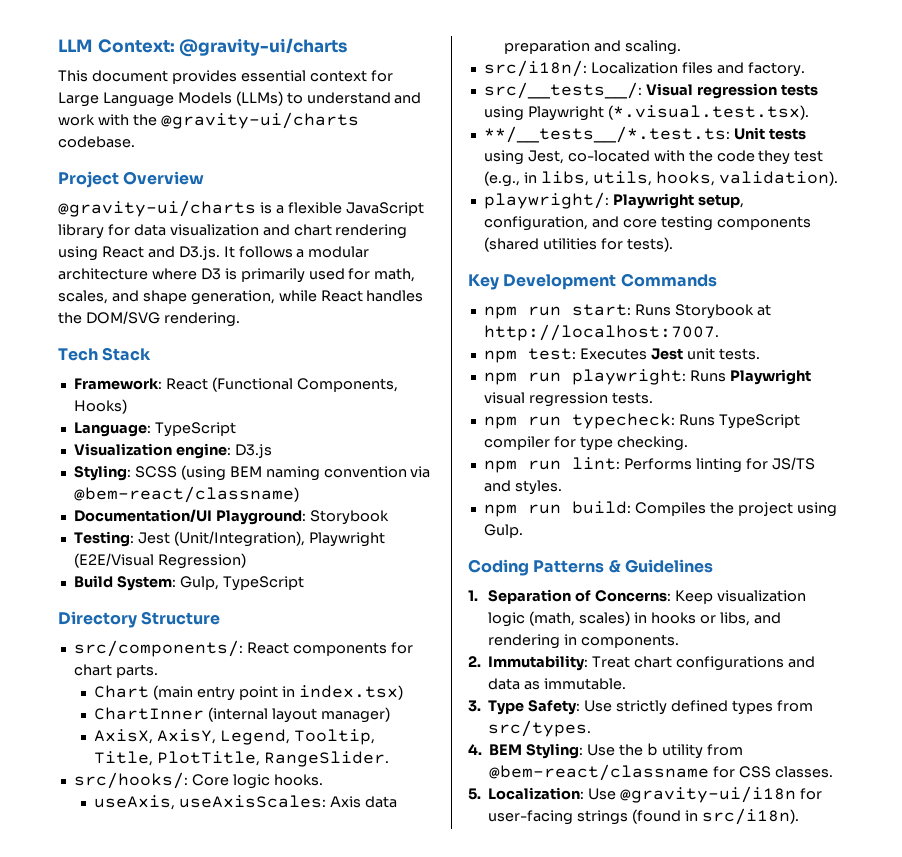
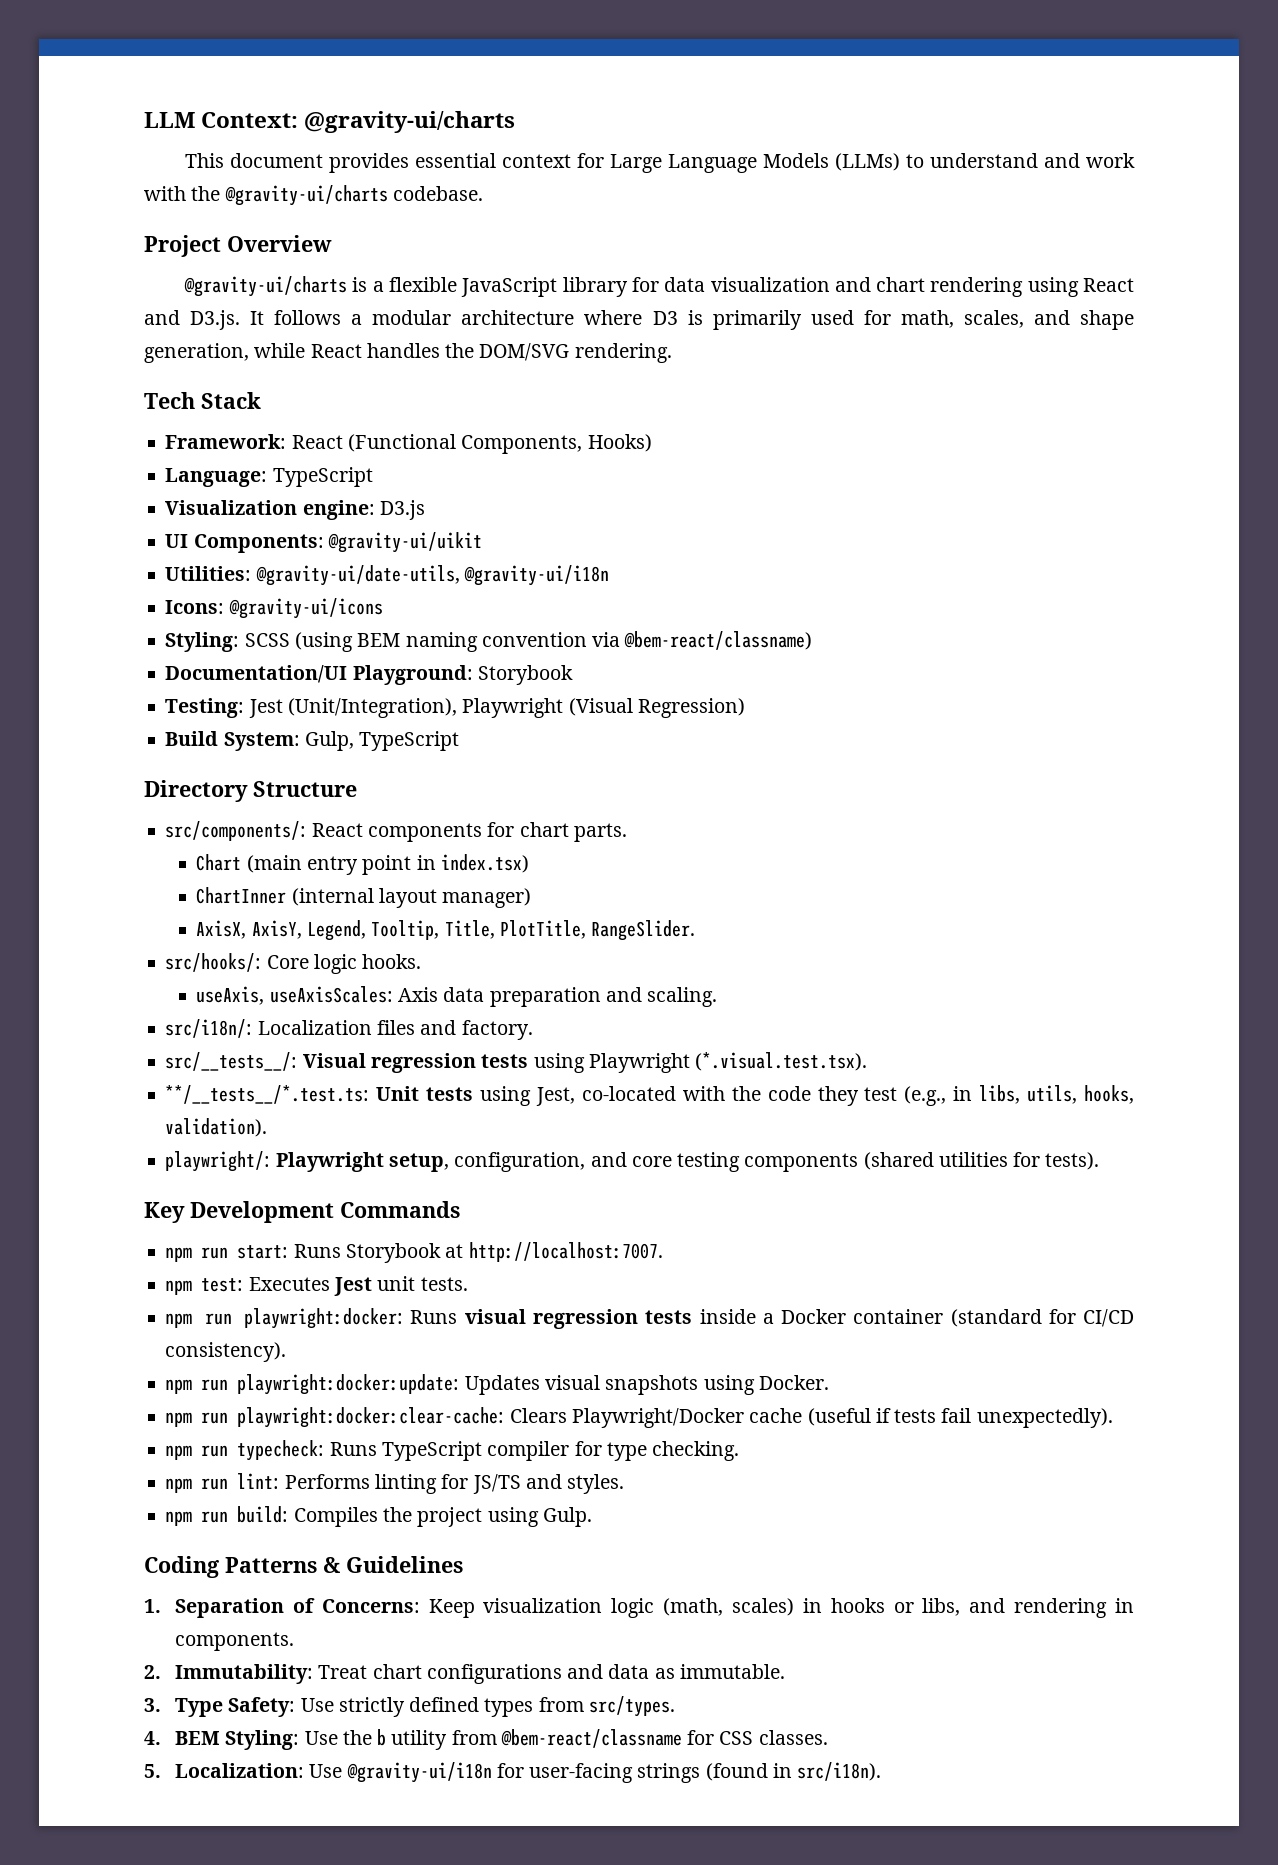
+ UI Components: @gravity-ui/uikit
+ Utilities: @gravity-ui/date-utils, @gravity-ui/i18n
+ Icons: @gravity-ui/icons
- Testing: Jest (Unit/Integration), Playwright (E2E/Visual Regression)
+ Testing: Jest (Unit/Integration), Playwright (Visual Regression)
- npm run playwright: Runs Playwright visual regression tests.
+ npm run playwright:docker: Runs visual regression tests inside a Docker container (standard for CI/CD consistency).
+ npm run playwright:docker:update: Updates visual snapshots using Docker.
+ npm run playwright:docker:clear-cache: Clears Playwright/Docker cache (useful if tests fail unexpectedly).

